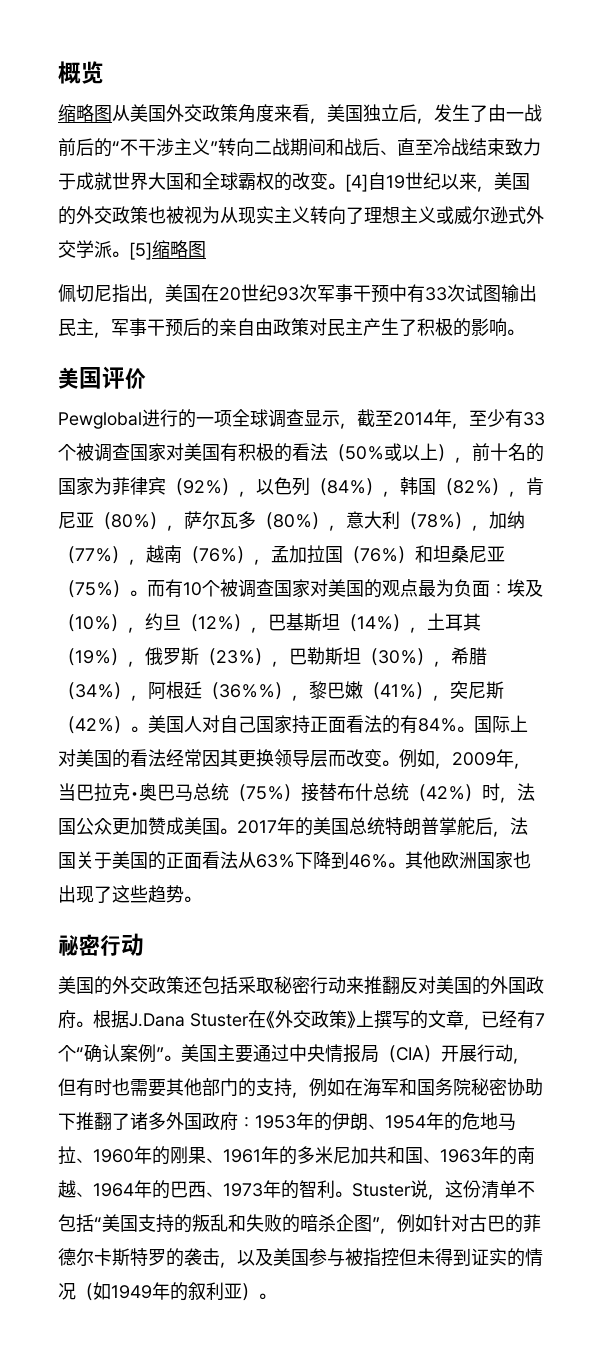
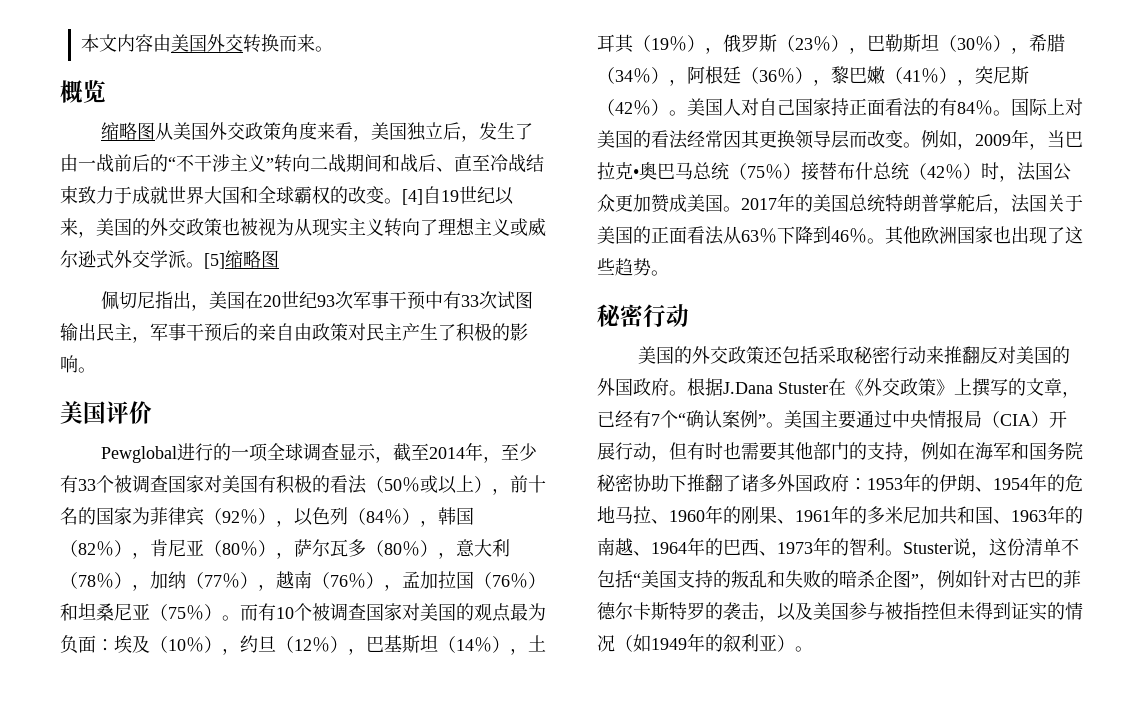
+ 本文内容由美国外交转换而来。
- 而有10个被调查国家对美国的观点最为负面：埃及（10％），约旦（12％），巴基斯坦（14％），土耳其（19％），俄罗斯（23％），巴勒斯坦（30％），希腊（34％），阿根廷（36％％），黎巴嫩（41％），突尼斯（42％）。
+ 而有10个被调查国家对美国的观点最为负面：埃及（10％），约旦（12％），巴基斯坦（14％），土耳其（19％），俄罗斯（23％），巴勒斯坦（30％），希腊（34％），阿根廷（36％），黎巴嫩（41％），突尼斯（42％）。

